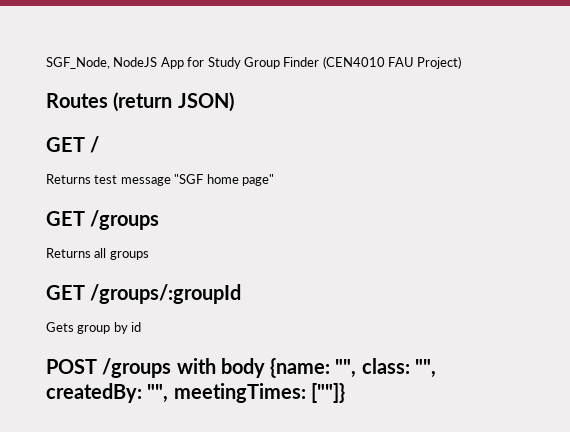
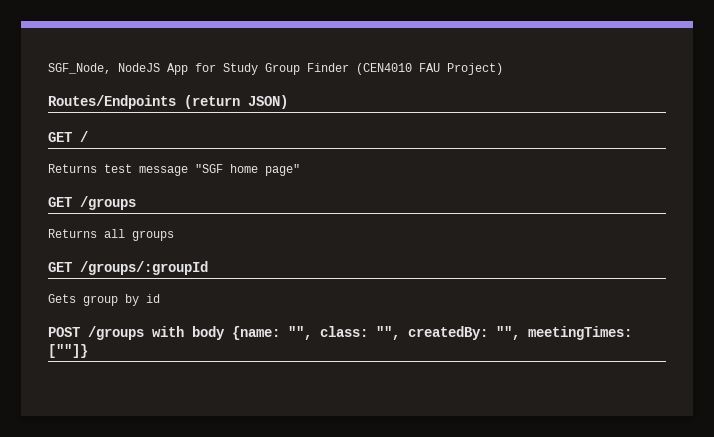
- Routes (return JSON)
+ Routes/Endpoints (return JSON)

